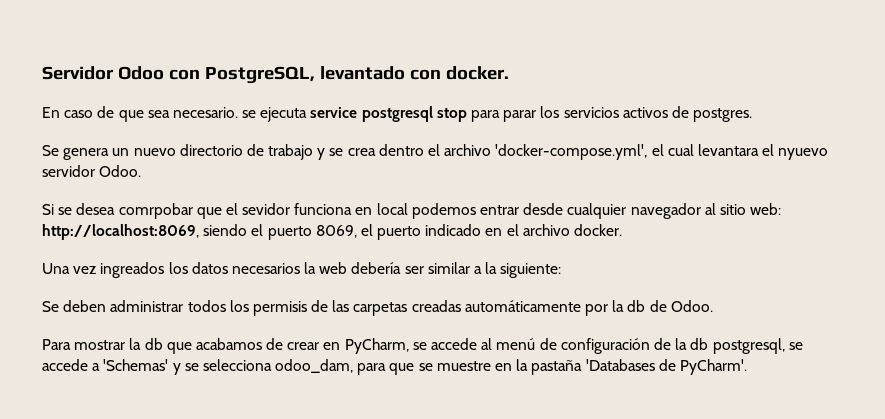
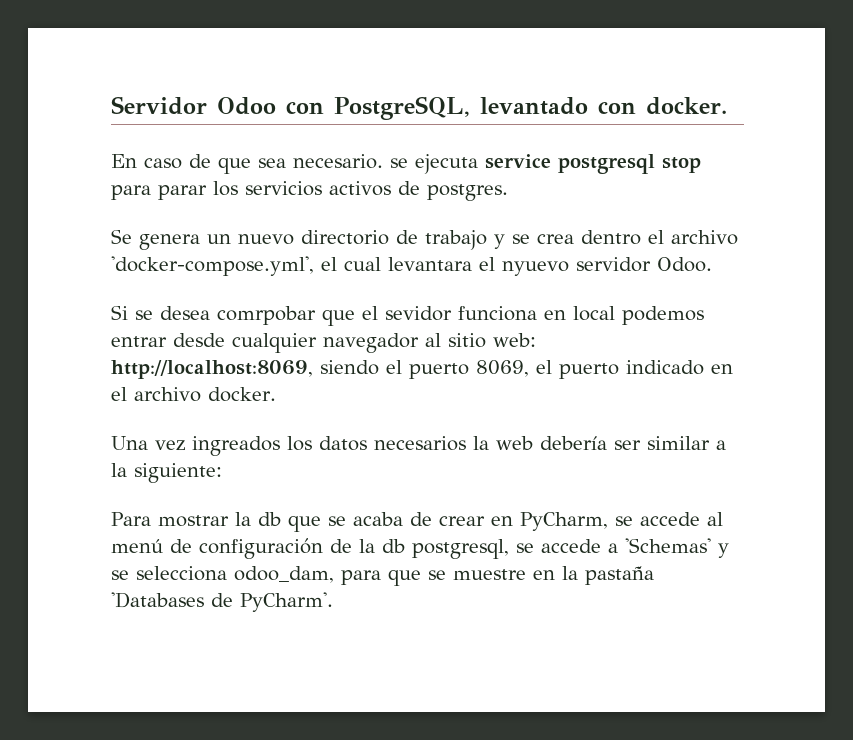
- Se deben administrar todos los permisis de las carpetas creadas automáticamente por la db de Odoo.
- Para mostrar la db que acabamos de crear en PyCharm, se accede al menú de configuración de la db postgresql, se accede a 'Schemas' y se selecciona odoo_dam, para que se muestre en la pastaña 'Databases de PyCharm'.
+ Para mostrar la db que se acaba de crear en PyCharm, se accede al menú de configuración de la db postgresql, se accede a 'Schemas' y se selecciona odoo_dam, para que se muestre en la pastaña 'Databases de PyCharm'.

